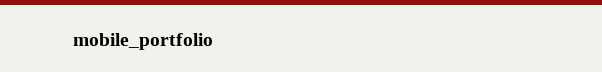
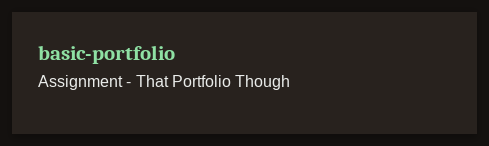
- mobile_portfolio
+ basic-portfolio
+ Assignment - That Portfolio Though

